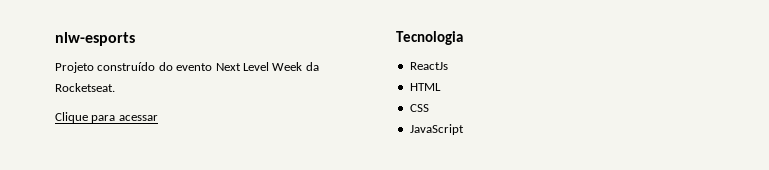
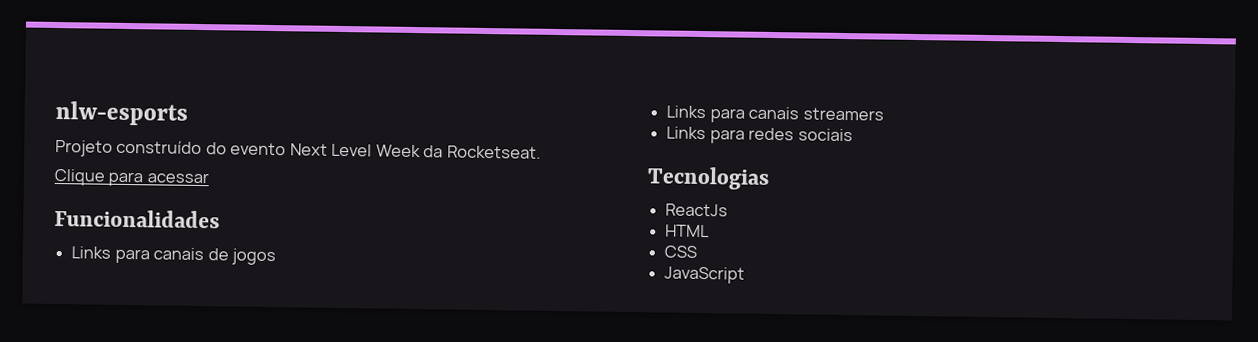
- Tecnologia
+ Funcionalidades
+ Links para canais de jogos
+ Links para canais streamers
+ Links para redes sociais
+ Tecnologias

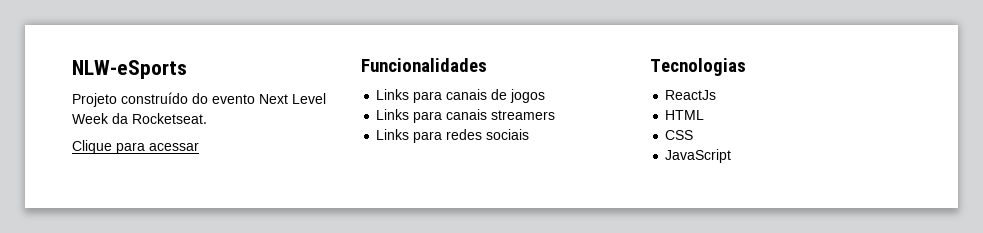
- nlw-esports
+ NLW-eSports

